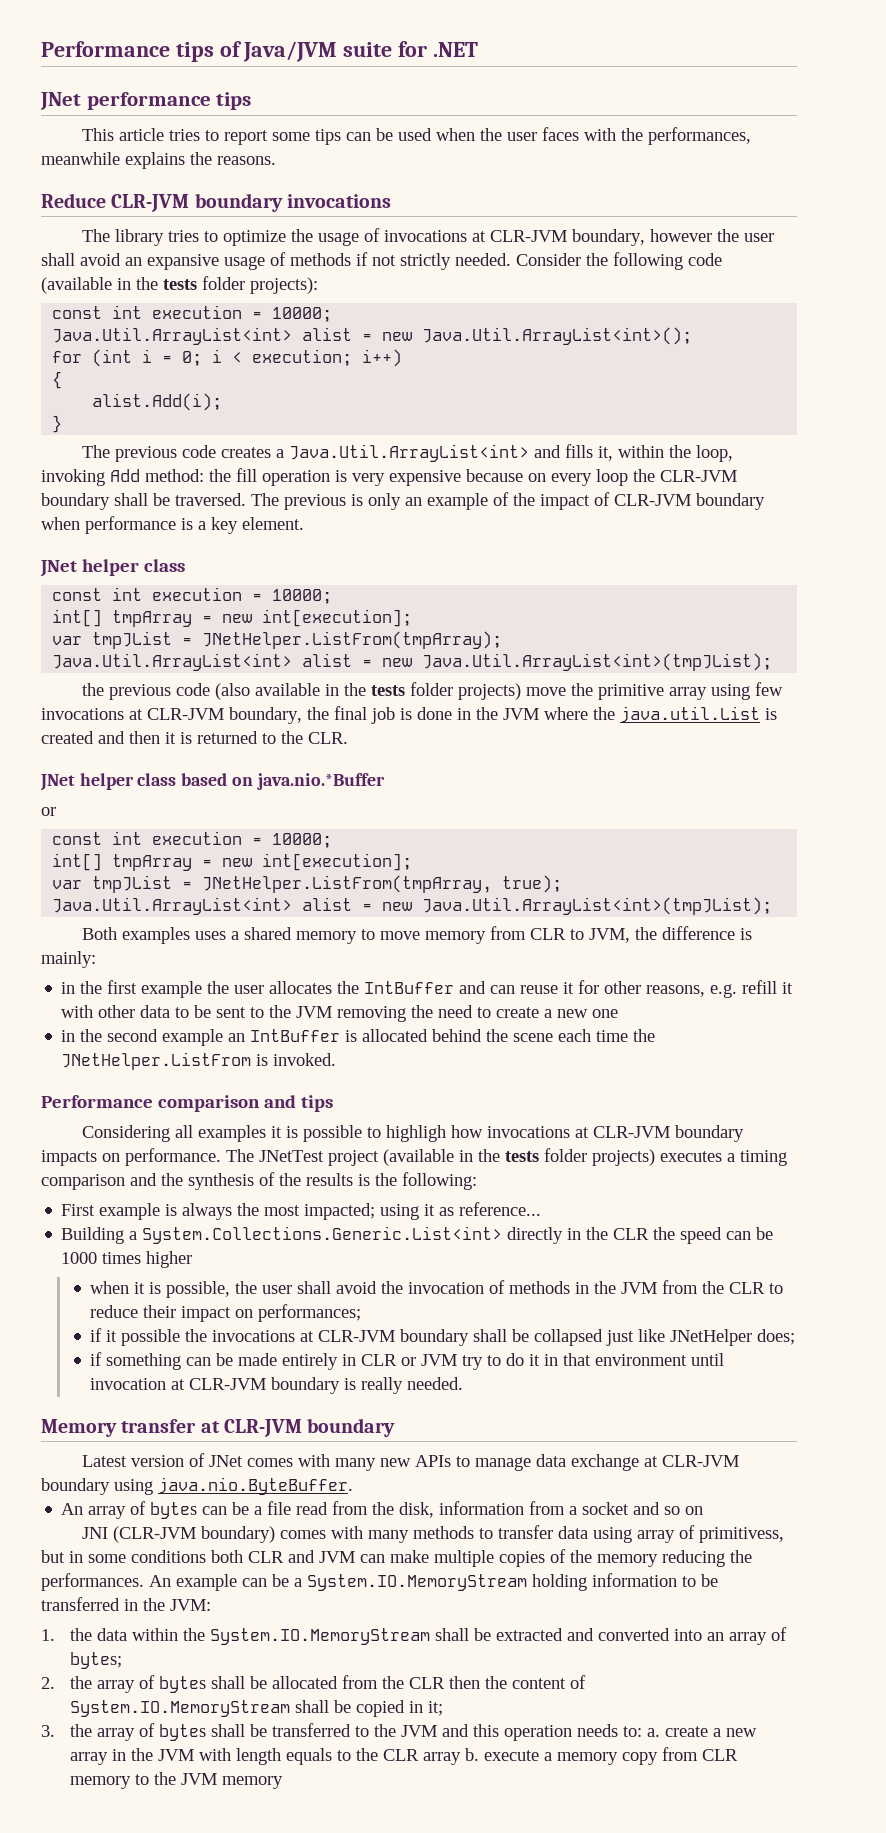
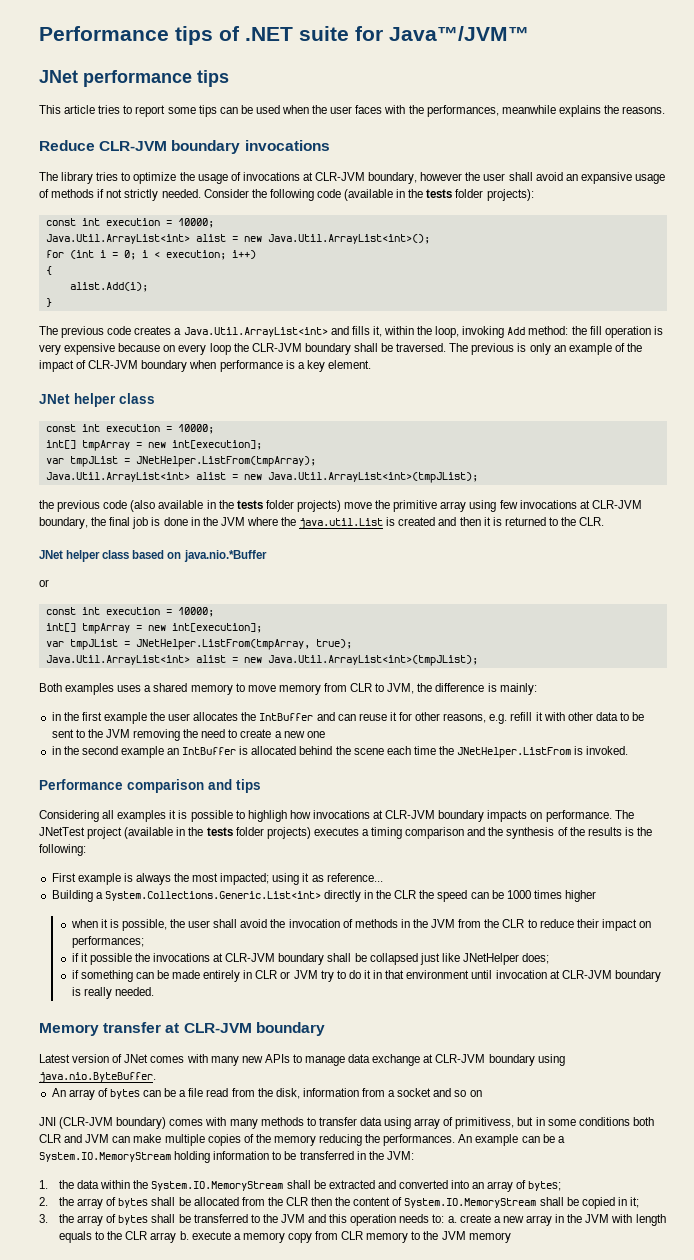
- Performance tips of Java/JVM suite for .NET
+ Performance tips of .NET suite for Java™/JVM™

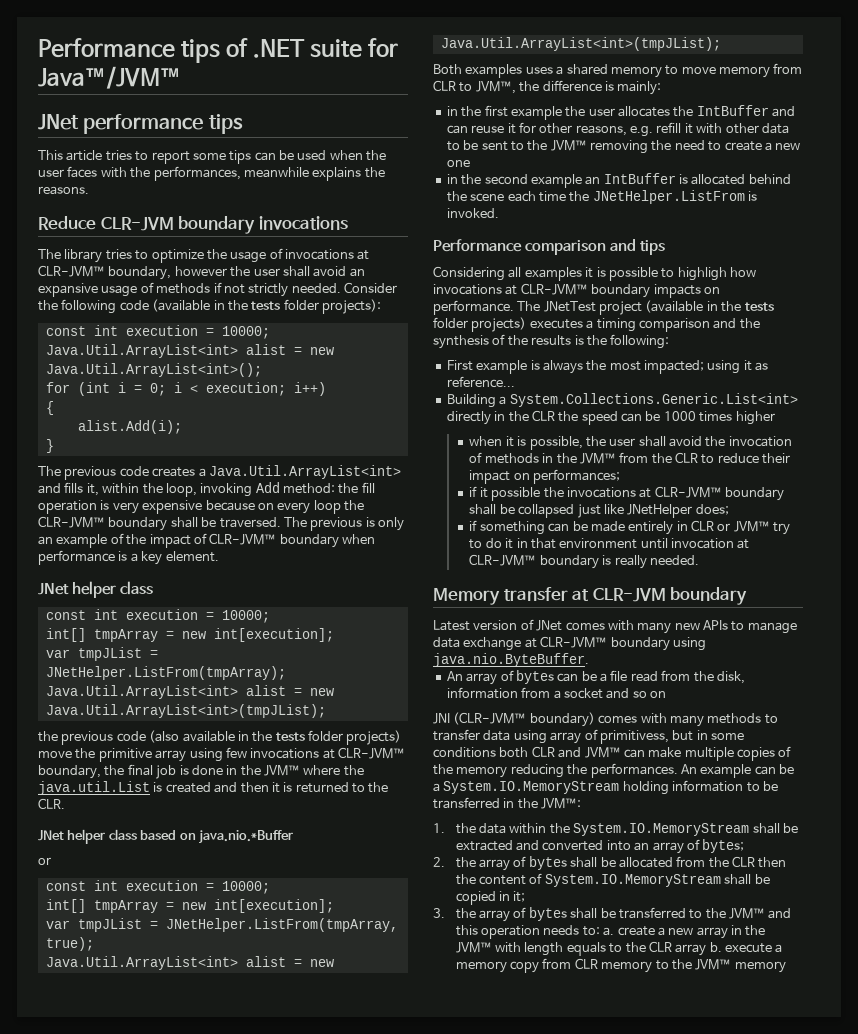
- The library tries to optimize the usage of invocations at CLR-JVM boundary, however the user shall avoid an expansive usage of methods if not strictly needed.
+ The library tries to optimize the usage of invocations at CLR-JVM™ boundary, however the user shall avoid an expansive usage of methods if not strictly needed.
- The previous code creates a Java.Util.ArrayList<int> and fills it, within the loop, invoking Add method: the fill operation is very expensive because on every loop the CLR-JVM boundary shall be traversed.
+ The previous code creates a Java.Util.ArrayList<int> and fills it, within the loop, invoking Add method: the fill operation is very expensive because on every loop the CLR-JVM™ boundary shall be traversed.
- The previous is only an example of the impact of CLR-JVM boundary when performance is a key element.
+ The previous is only an example of the impact of CLR-JVM™ boundary when performance is a key element.
- the previous code (also available in the tests folder projects) move the primitive array using few invocations at CLR-JVM boundary, the final job is done in the JVM where the java.util.List is created and then it is returned to the CLR.
+ the previous code (also available in the tests folder projects) move the primitive array using few invocations at CLR-JVM™ boundary, the final job is done in the JVM™ where the java.util.List is created and then it is returned to the CLR.
- Both examples uses a shared memory to move memory from CLR to JVM, the difference is mainly:
+ Both examples uses a shared memory to move memory from CLR to JVM™, the difference is mainly:
- in the first example the user allocates the IntBuffer and can reuse it for other reasons, e.g. refill it with other data to be sent to the JVM removing the need to create a new one
+ in the first example the user allocates the IntBuffer and can reuse it for other reasons, e.g. refill it with other data to be sent to the JVM™ removing the need to create a new one
- Considering all examples it is possible to highligh how invocations at CLR-JVM boundary impacts on performance.
+ Considering all examples it is possible to highligh how invocations at CLR-JVM™ boundary impacts on performance.
- when it is possible, the user shall avoid the invocation of methods in the JVM from the CLR to reduce their impact on performances;
+ when it is possible, the user shall avoid the invocation of methods in the JVM™ from the CLR to reduce their impact on performances;
- if it possible the invocations at CLR-JVM boundary shall be collapsed just like JNetHelper does;
+ if it possible the invocations at CLR-JVM™ boundary shall be collapsed just like JNetHelper does;
- if something can be made entirely in CLR or JVM try to do it in that environment until invocation at CLR-JVM boundary is really needed.
+ if something can be made entirely in CLR or JVM™ try to do it in that environment until invocation at CLR-JVM™ boundary is really needed.
- Latest version of JNet comes with many new APIs to manage data exchange at CLR-JVM boundary using java.nio.ByteBuffer.
+ Latest version of JNet comes with many new APIs to manage data exchange at CLR-JVM™ boundary using java.nio.ByteBuffer.
- JNI (CLR-JVM boundary) comes with many methods to transfer data using array of primitivess, but in some conditions both CLR and JVM can make multiple copies of the memory reducing the performances.
+ JNI (CLR-JVM™ boundary) comes with many methods to transfer data using array of primitivess, but in some conditions both CLR and JVM™ can make multiple copies of the memory reducing the performances.
- An example can be a System.IO.MemoryStream holding information to be transferred in the JVM:
+ An example can be a System.IO.MemoryStream holding information to be transferred in the JVM™:
- 3. the array of bytes shall be transferred to the JVM and this operation needs to: a. create a new array in the JVM with length equals to the CLR array b. execute a memory copy from CLR memory to the JVM memory
+ 3. the array of bytes shall be transferred to the JVM™ and this operation needs to: a. create a new array in the JVM™ with length equals to the CLR array b. execute a memory copy from CLR memory to the JVM™ memory

